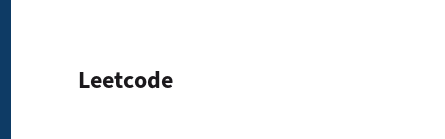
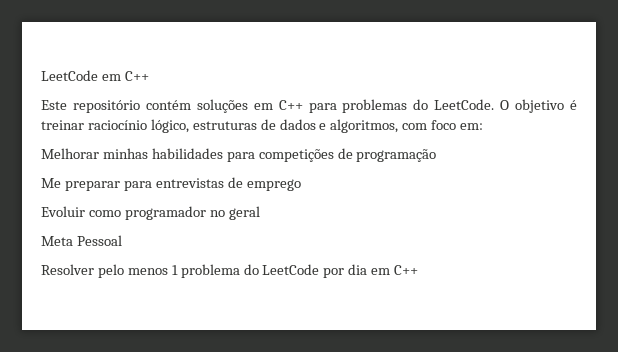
- Leetcode
+ LeetCode em C++
+ Este repositório contém soluções em C++ para problemas do LeetCode. O objetivo é treinar raciocínio lógico, estruturas de dados e algoritmos, com foco em:
+ Melhorar minhas habilidades para competições de programação
+ Me preparar para entrevistas de emprego
+ Evoluir como programador no geral
+ Meta Pessoal
+ Resolver pelo menos 1 problema do LeetCode por dia em C++

